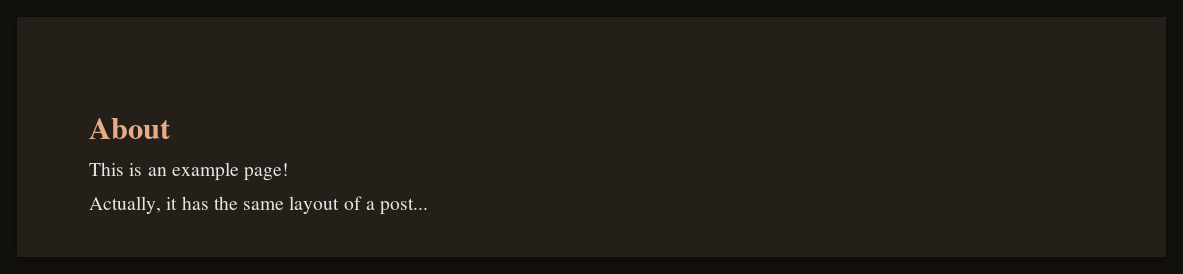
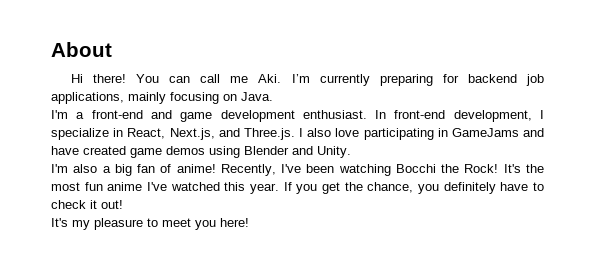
- This is an example page!
- Actually, it has the same layout of a post...
+ Hi there! You can call me Aki. I’m currently preparing for backend job applications, mainly focusing on Java.
+ I'm a front-end and game development enthusiast. In front-end development, I specialize in React, Next.js, and Three.js. I also love participating in GameJams and have created game demos using Blender and Unity.
+ I'm also a big fan of anime! Recently, I've been watching Bocchi the Rock! It's the most fun anime I've watched this year. If you get the chance, you definitely have to check it out!
+ It's my pleasure to meet you here!

